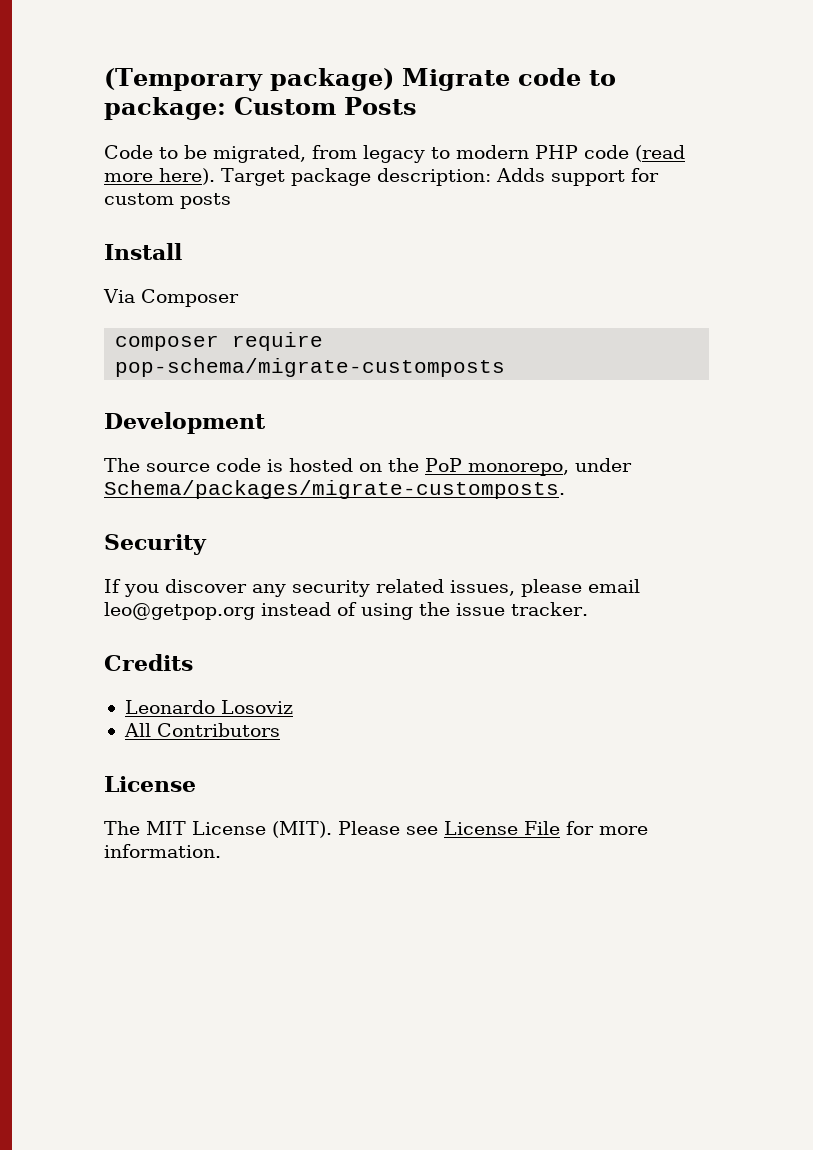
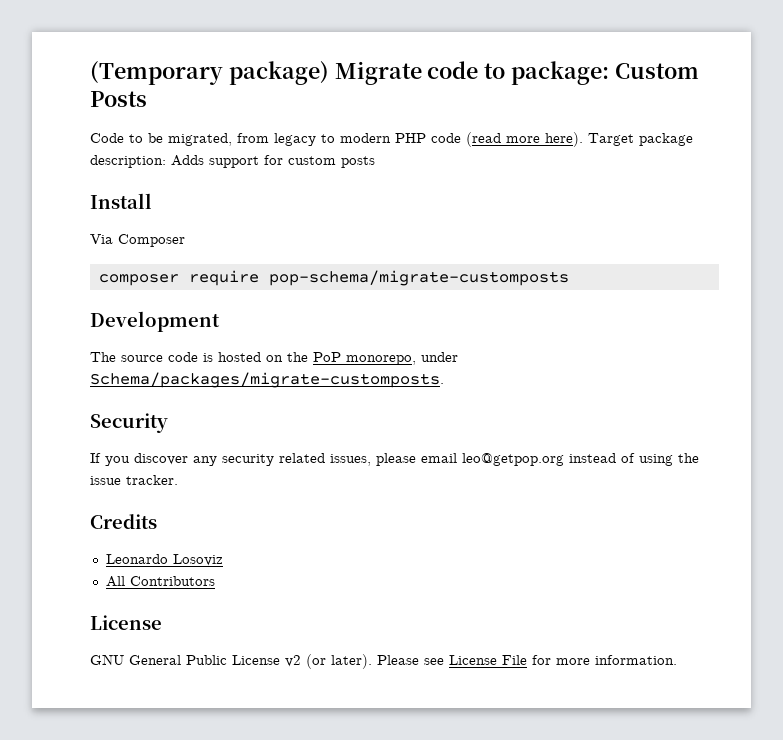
- The MIT License (MIT).
+ GNU General Public License v2 (or later).

